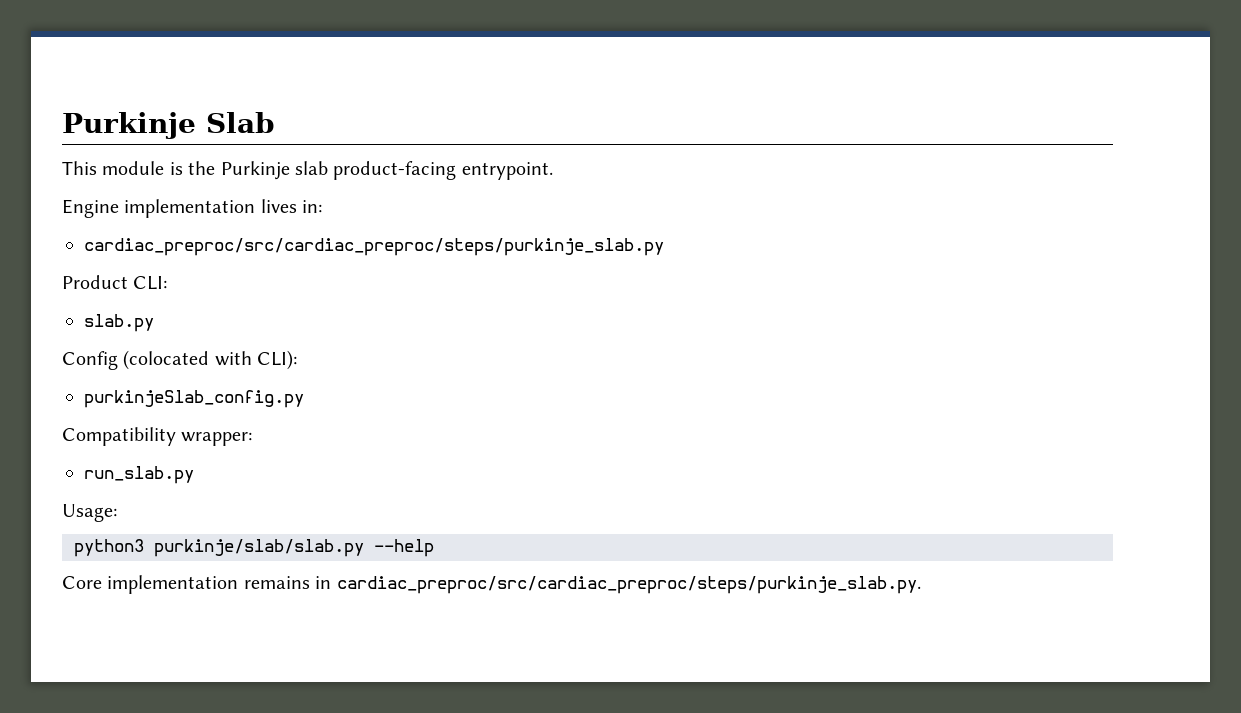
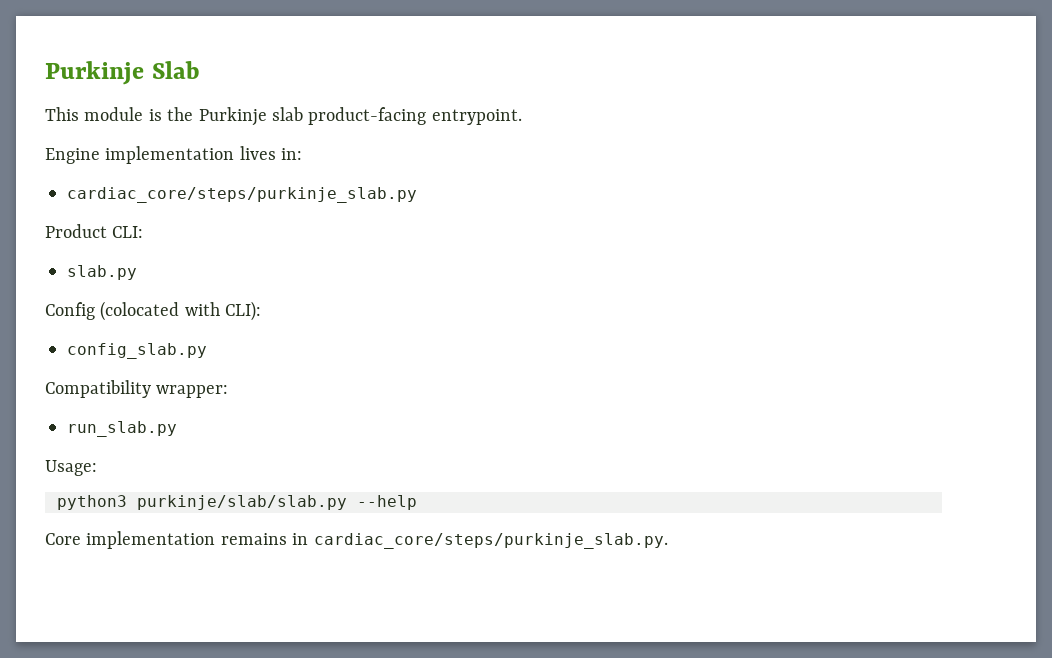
- cardiac_preproc/src/cardiac_preproc/steps/purkinje_slab.py
+ cardiac_core/steps/purkinje_slab.py
- purkinjeSlab_config.py
+ config_slab.py
- Core implementation remains in cardiac_preproc/src/cardiac_preproc/steps/purkinje_slab.py.
+ Core implementation remains in cardiac_core/steps/purkinje_slab.py.

